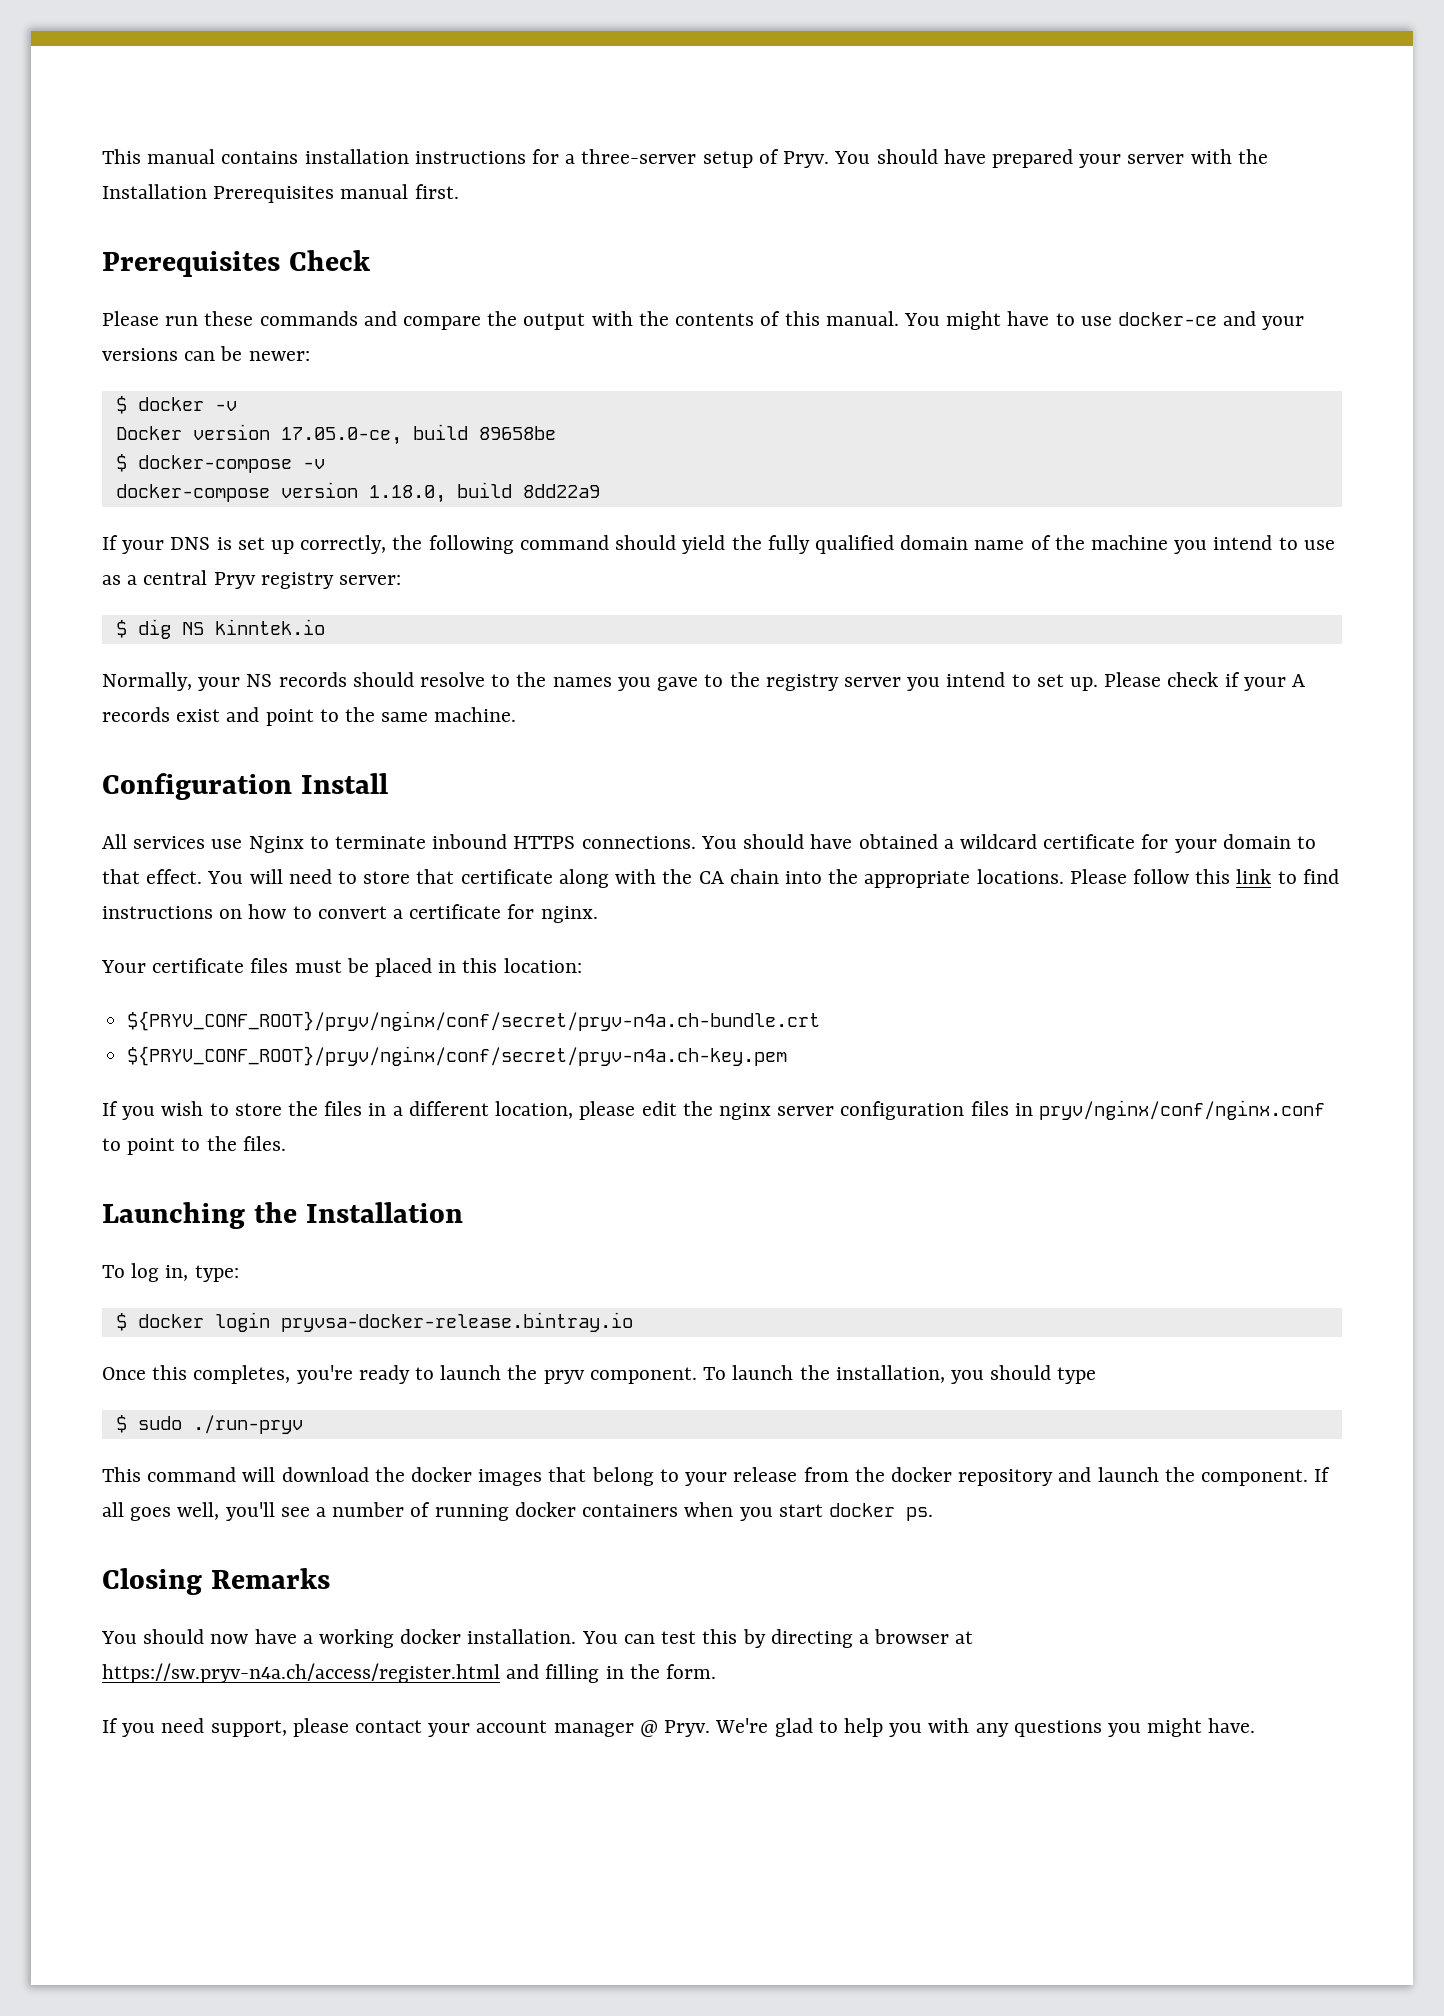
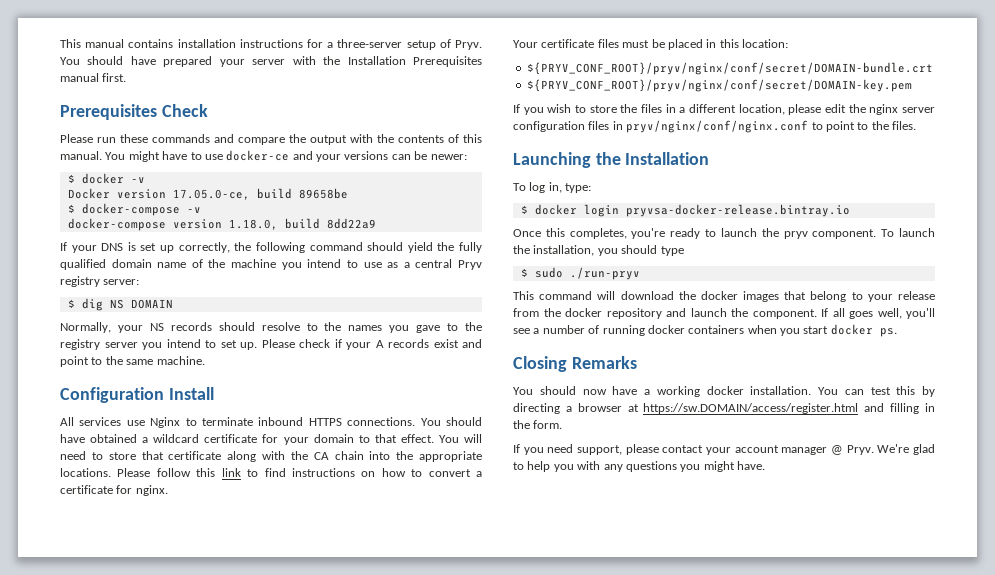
- $ dig NS kinntek.io
+ $ dig NS DOMAIN
- ${PRYV_CONF_ROOT}/pryv/nginx/conf/secret/pryv-n4a.ch-bundle.crt
- ${PRYV_CONF_ROOT}/pryv/nginx/conf/secret/pryv-n4a.ch-key.pem
+ ${PRYV_CONF_ROOT}/pryv/nginx/conf/secret/DOMAIN-bundle.crt
+ ${PRYV_CONF_ROOT}/pryv/nginx/conf/secret/DOMAIN-key.pem
- You can test this by directing a browser at https://sw.pryv-n4a.ch/access/register.html and filling in the form.
+ You can test this by directing a browser at https://sw.DOMAIN/access/register.html and filling in the form.

